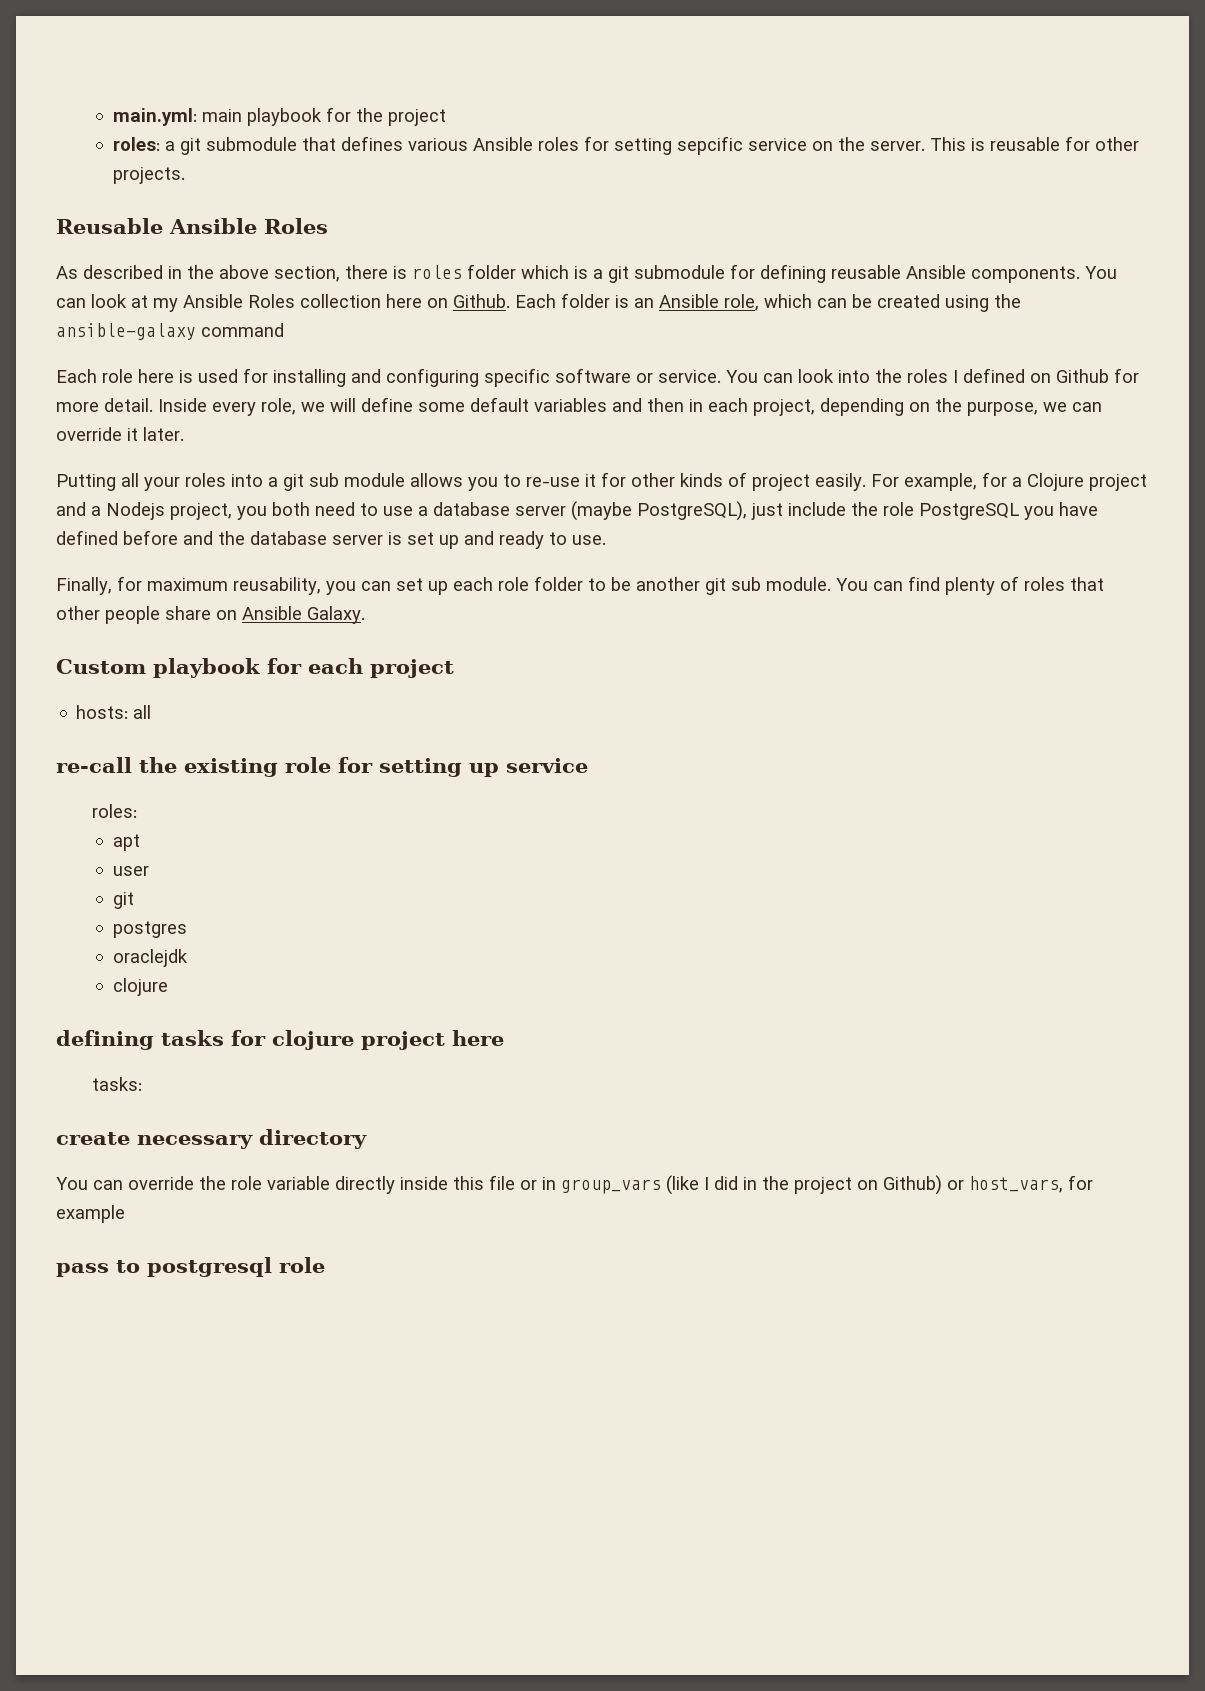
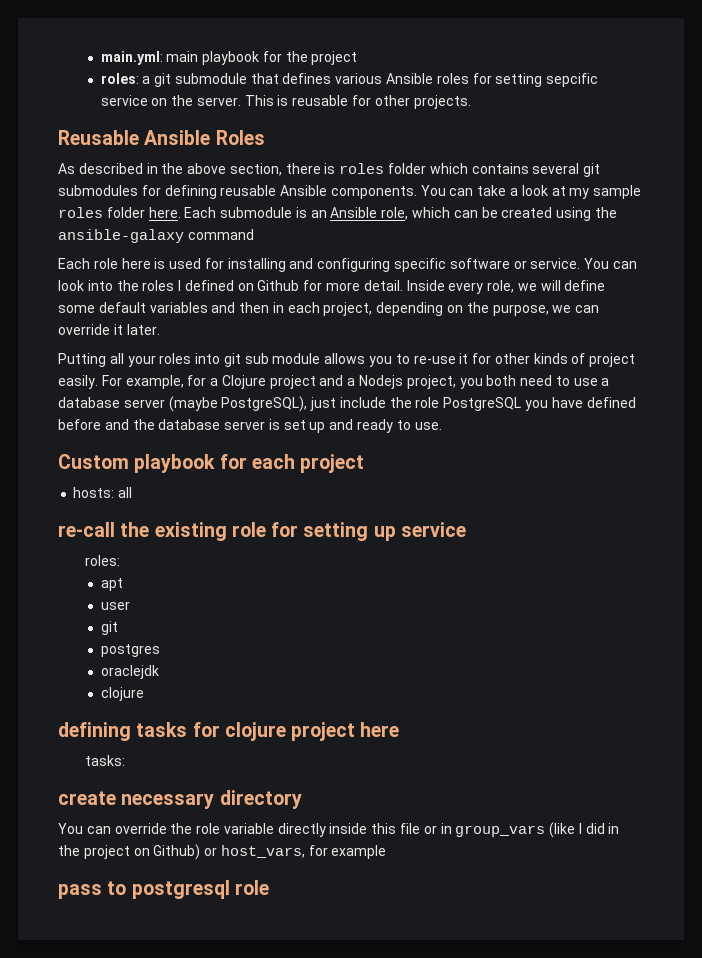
- As described in the above section, there is roles folder which is a git submodule for defining reusable Ansible components.
+ As described in the above section, there is roles folder which contains several git submodules for defining reusable Ansible components.
- You can look at my Ansible Roles collection here on Github. Each folder is an Ansible role, which can be created using the ansible-galaxy command
+ You can take a look at my sample roles folder here. Each submodule is an Ansible role, which can be created using the ansible-galaxy command
- Putting all your roles into a git sub module allows you to re-use it for other kinds of project easily.
+ Putting all your roles into git sub module allows you to re-use it for other kinds of project easily.
- Finally, for maximum reusability, you can set up each role folder to be another git sub module. You can find plenty of roles that other people share on Ansible Galaxy.

